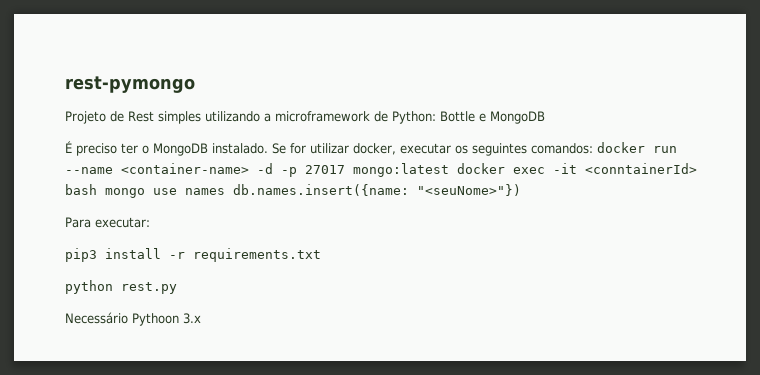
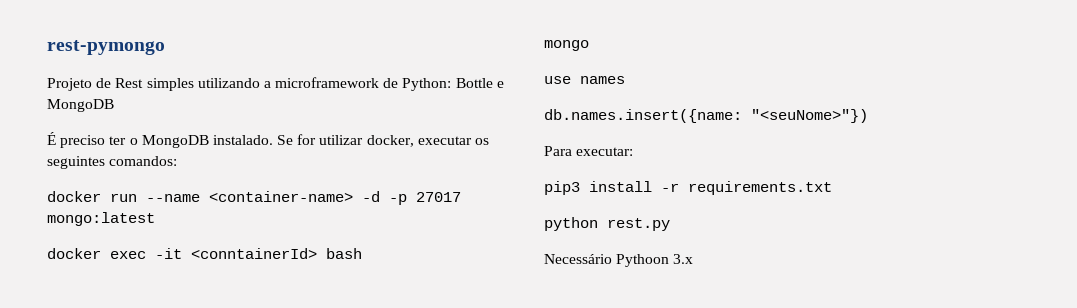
- Se for utilizar docker, executar os seguintes comandos: docker run --name <container-name> -d -p 27017 mongo:latest docker exec -it <conntainerId> bash mongo use names db.names.insert({name: "<seuNome>"})
+ Se for utilizar docker, executar os seguintes comandos:
+ docker run --name <container-name> -d -p 27017 mongo:latest
+ docker exec -it <conntainerId> bash
+ mongo
+ use names
+ db.names.insert({name: "<seuNome>"})

